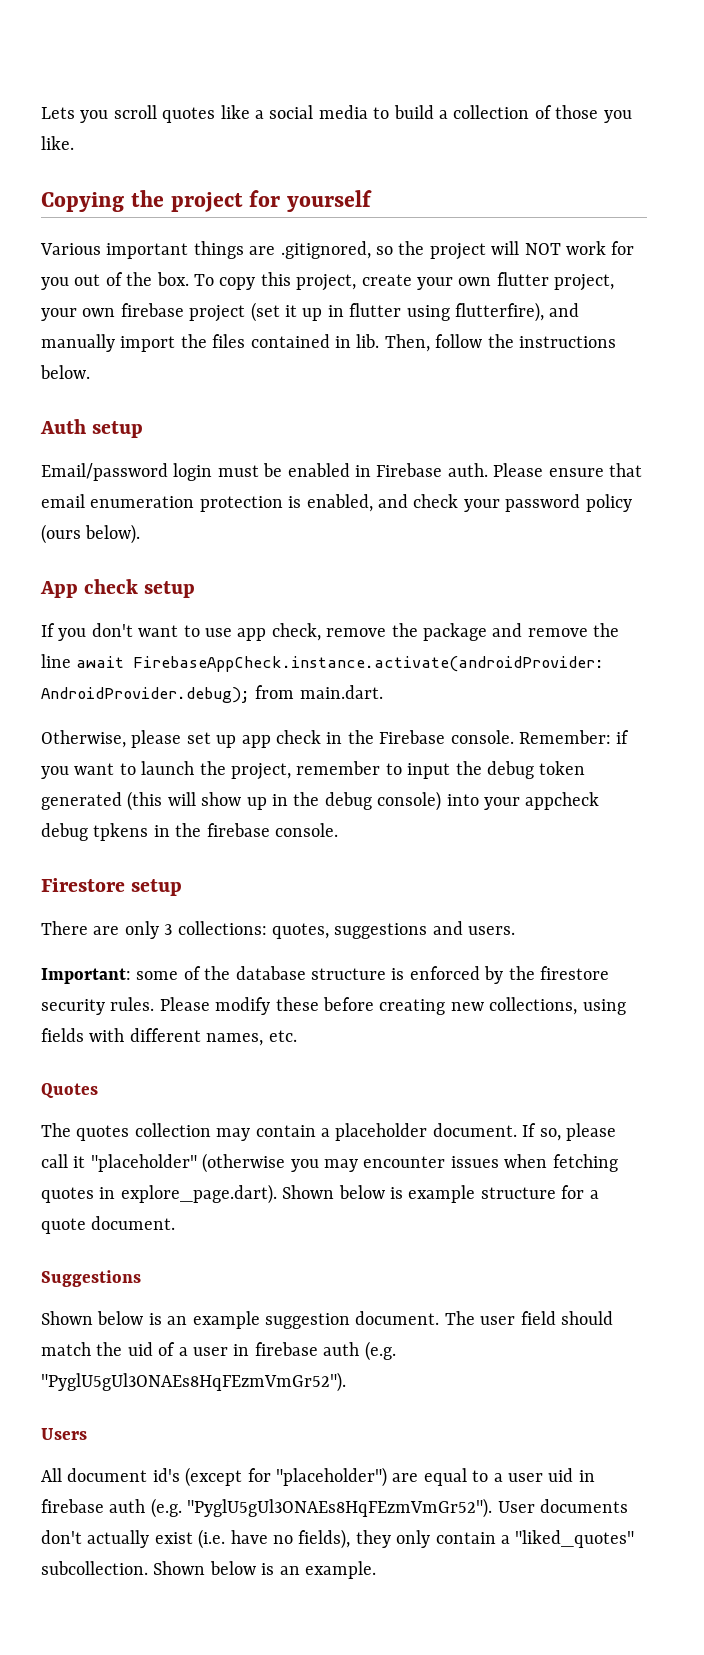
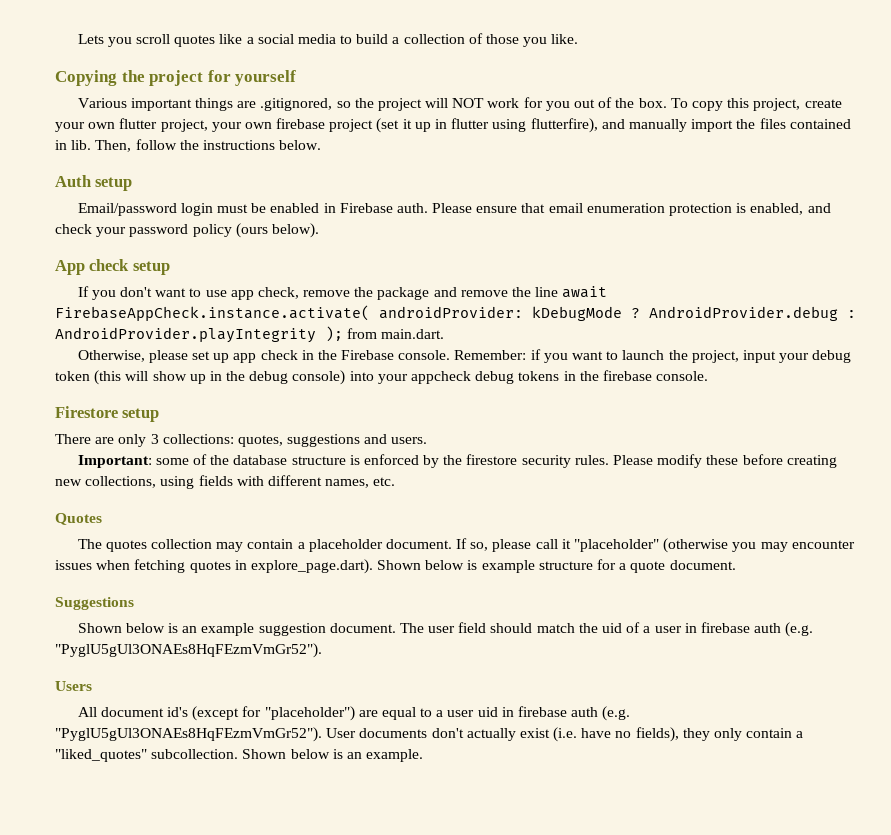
- If you don't want to use app check, remove the package and remove the line await FirebaseAppCheck.instance.activate(androidProvider: AndroidProvider.debug); from main.dart.
+ If you don't want to use app check, remove the package and remove the line await FirebaseAppCheck.instance.activate( androidProvider: kDebugMode ? AndroidProvider.debug : AndroidProvider.playIntegrity ); from main.dart.
- Remember: if you want to launch the project, remember to input the debug token generated (this will show up in the debug console) into your appcheck debug tpkens in the firebase console.
+ Remember: if you want to launch the project, input your debug token (this will show up in the debug console) into your appcheck debug tokens in the firebase console.

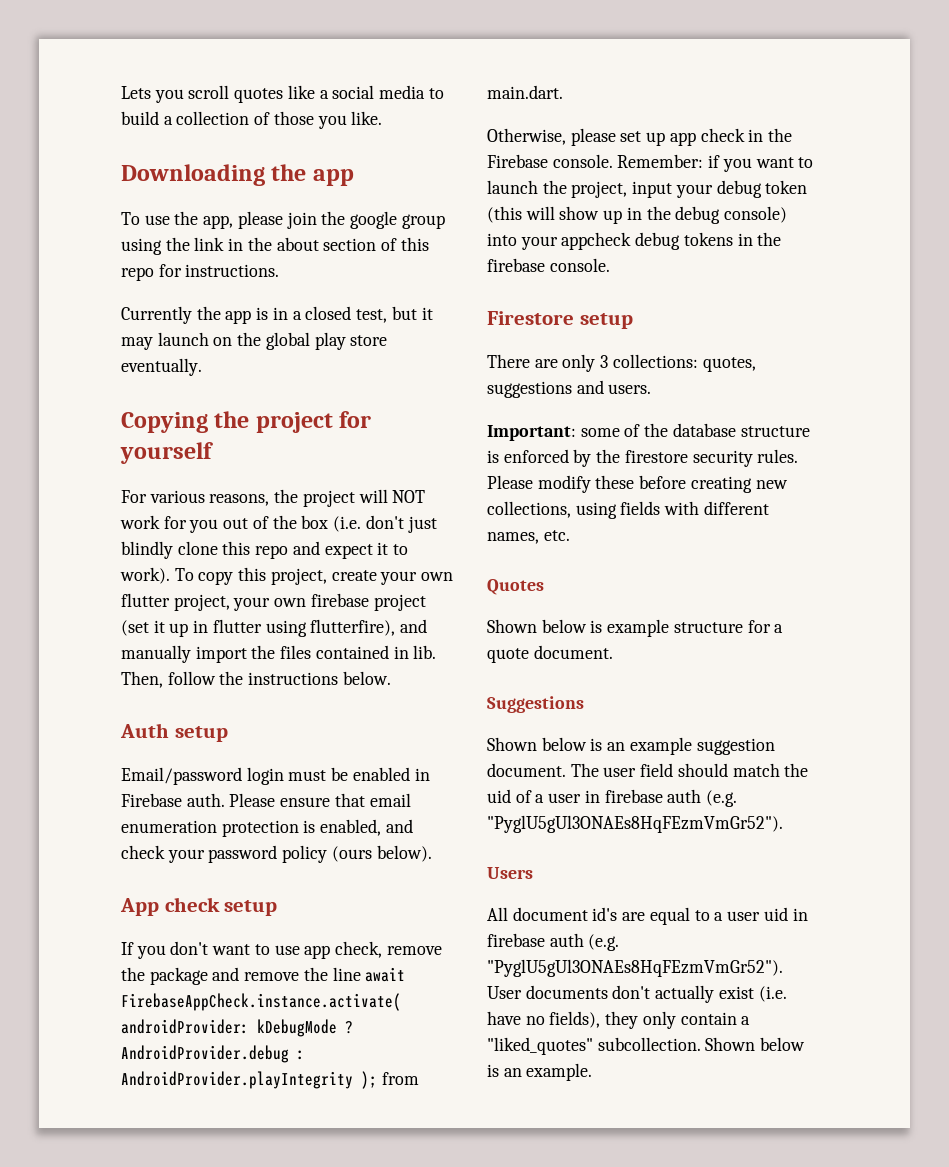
+ Downloading the app
+ To use the app, please join the google group using the link in the about section of this repo for instructions.
+ Currently the app is in a closed test, but it may launch on the global play store eventually.
- Various important things are .gitignored, so the project will NOT work for you out of the box.
+ For various reasons, the project will NOT work for you out of the box (i.e. don't just blindly clone this repo and expect it to work).
- The quotes collection may contain a placeholder document. If so, please call it "placeholder" (otherwise you may encounter issues when fetching quotes in explore_page.dart). Shown below is example structure for a quote document.
+ Shown below is example structure for a quote document.
- All document id's (except for "placeholder") are equal to a user uid in firebase auth (e.g. "PyglU5gUl3ONAEs8HqFEzmVmGr52").
+ All document id's are equal to a user uid in firebase auth (e.g. "PyglU5gUl3ONAEs8HqFEzmVmGr52").

